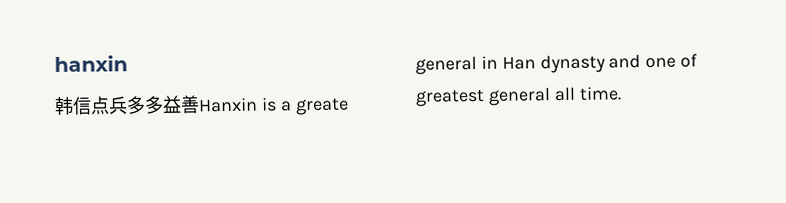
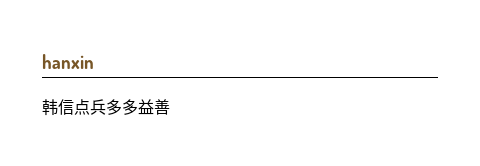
- 韩信点兵多多益善Hanxin is a greate general in Han dynasty and one of greatest general all time.
+ 韩信点兵多多益善

